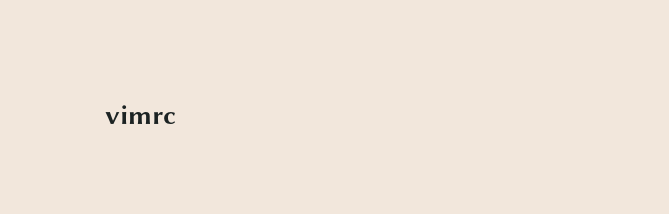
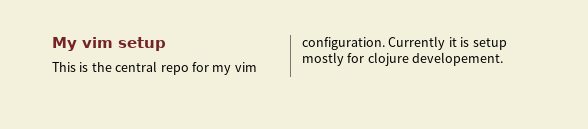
- vimrc
+ My vim setup
+ This is the central repo for my vim configuration. Currently it is setup mostly for clojure developement.

